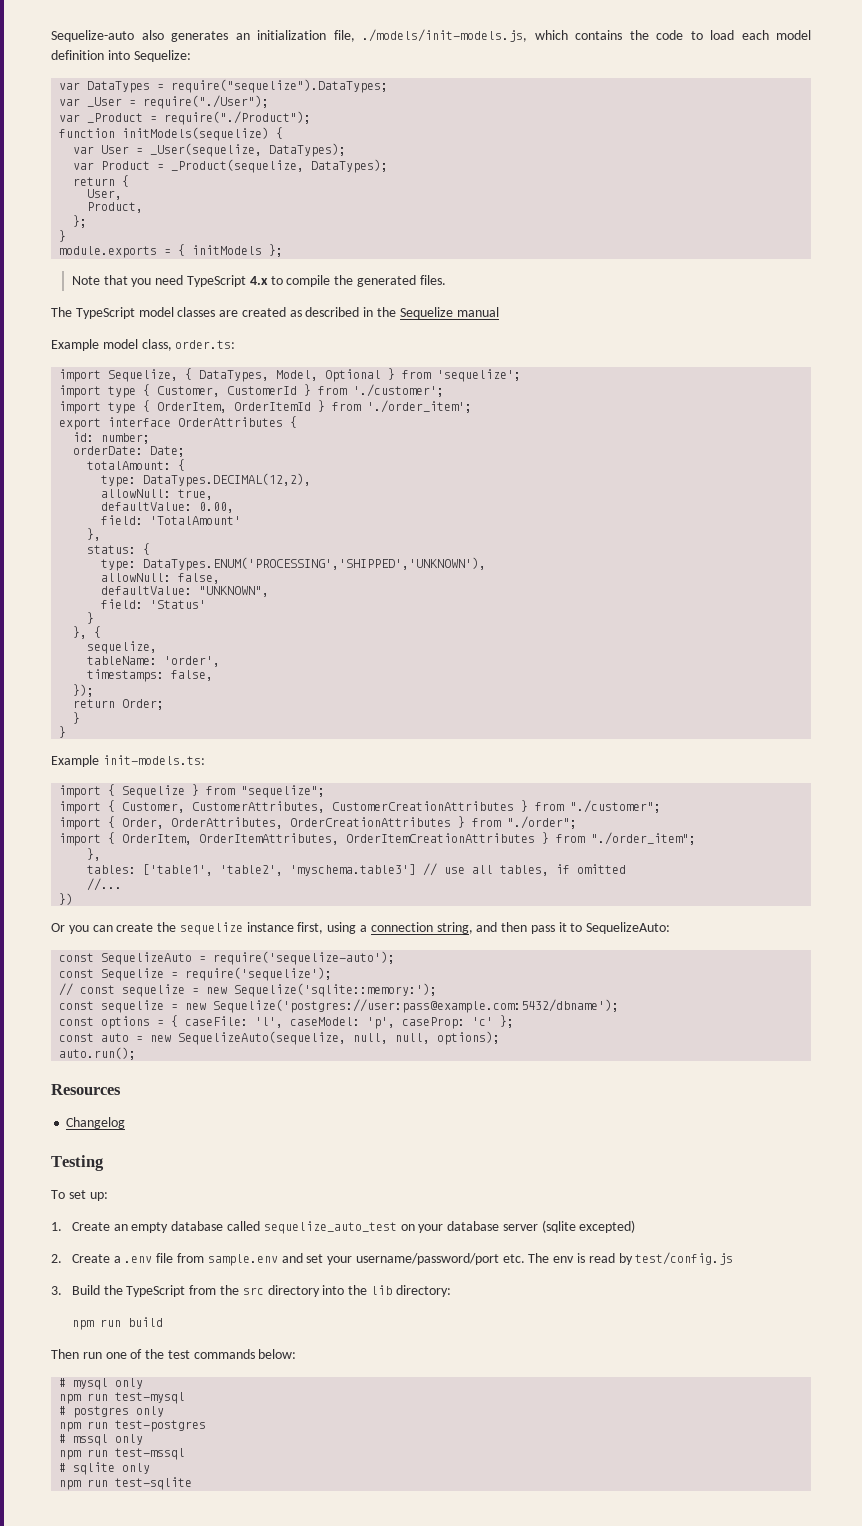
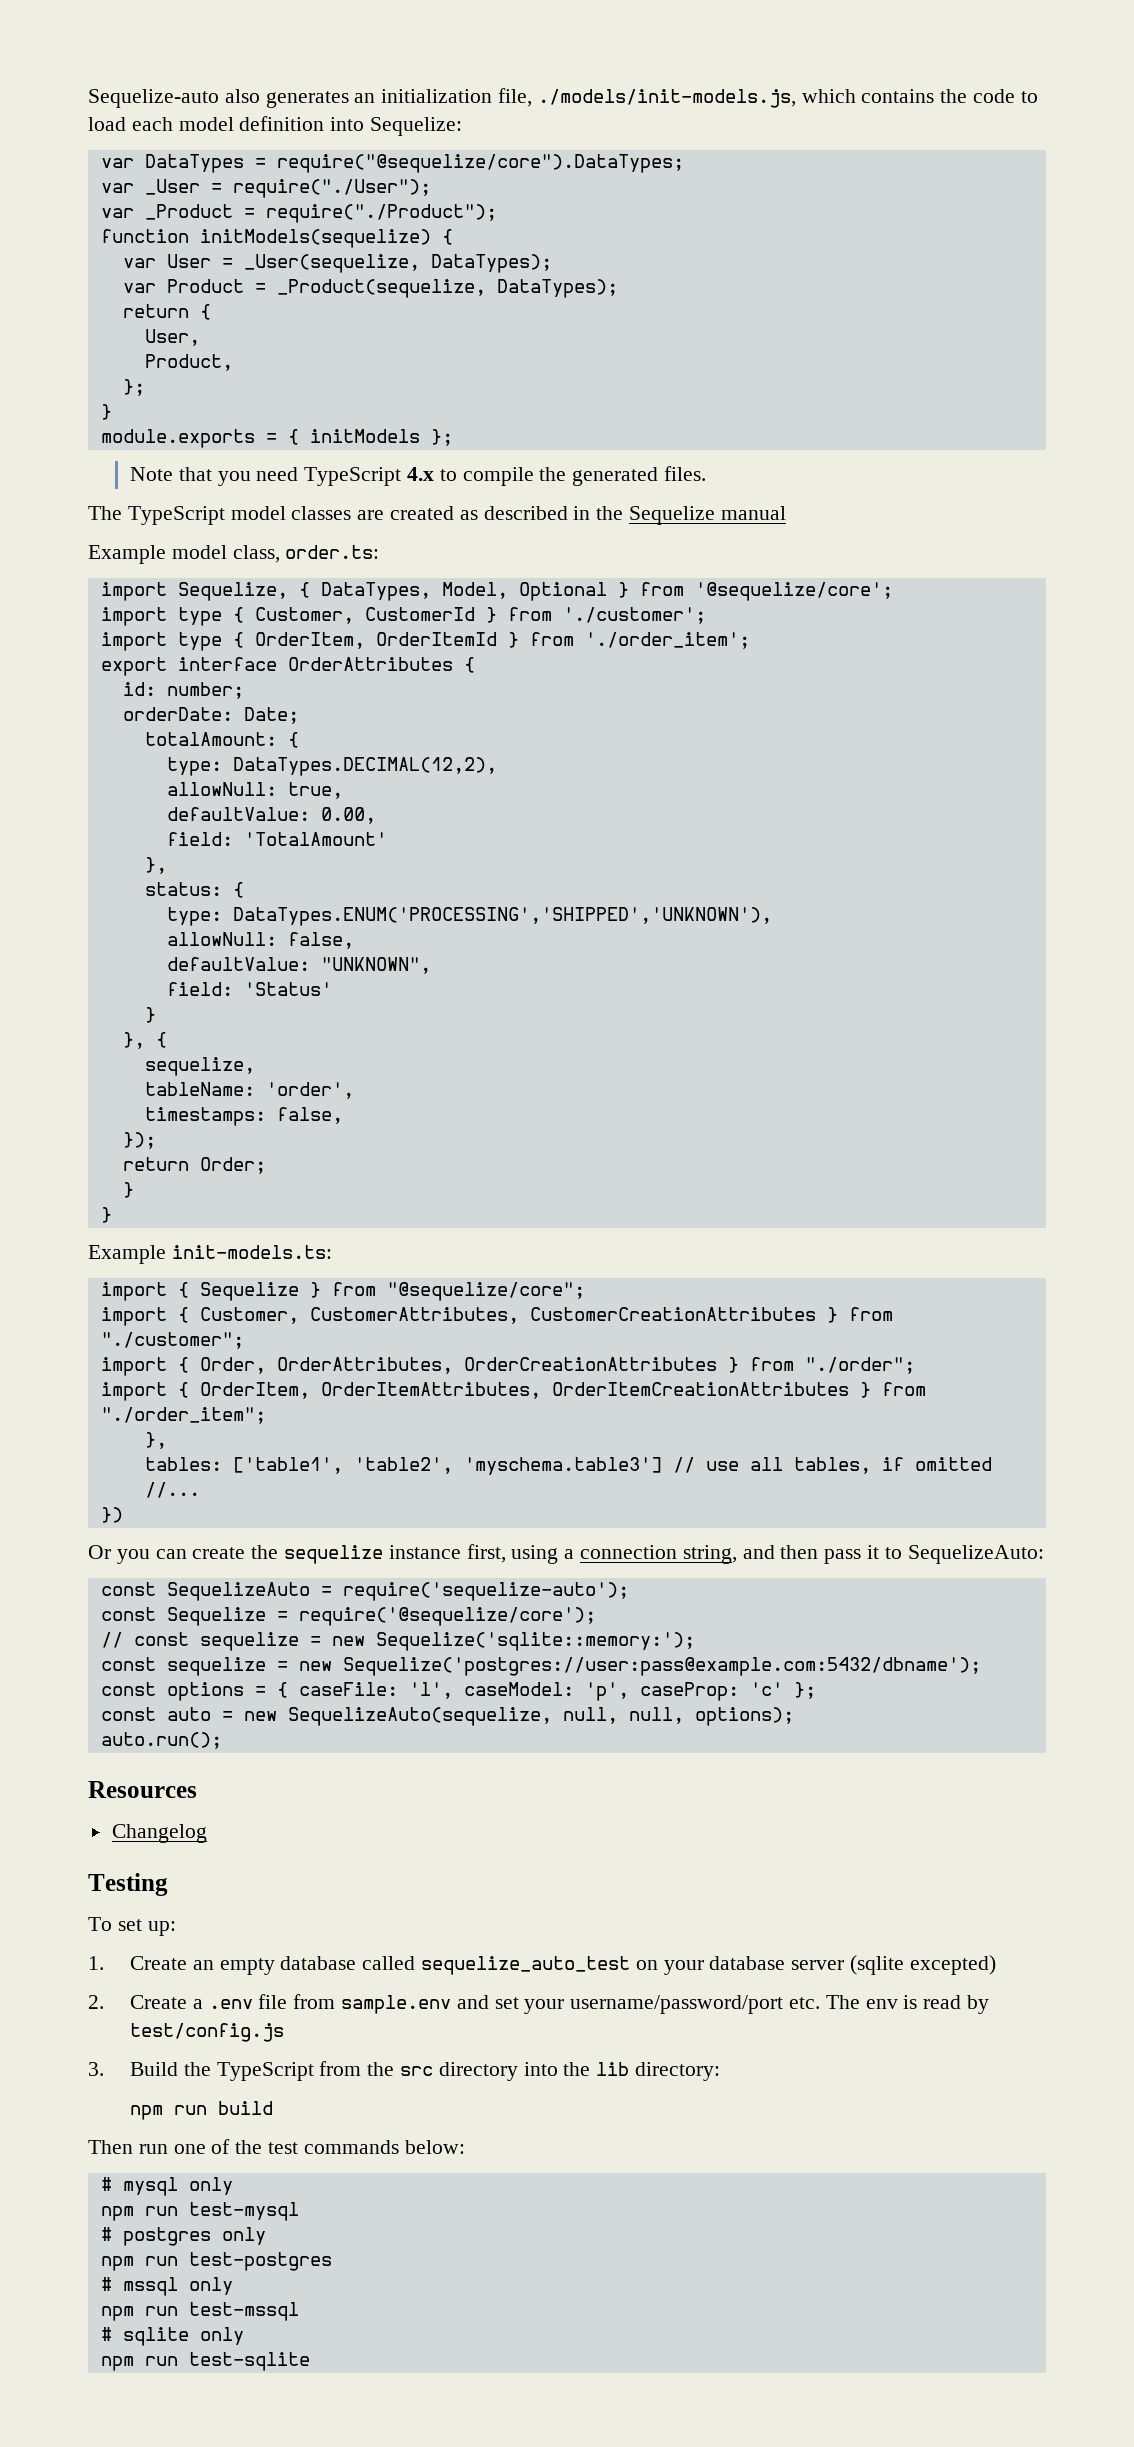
- var DataTypes = require("sequelize").DataTypes;
+ var DataTypes = require("@sequelize/core").DataTypes;
- import Sequelize, { DataTypes, Model, Optional } from 'sequelize';
+ import Sequelize, { DataTypes, Model, Optional } from '@sequelize/core';
- import { Sequelize } from "sequelize";
+ import { Sequelize } from "@sequelize/core";
- const Sequelize = require('sequelize');
+ const Sequelize = require('@sequelize/core');

